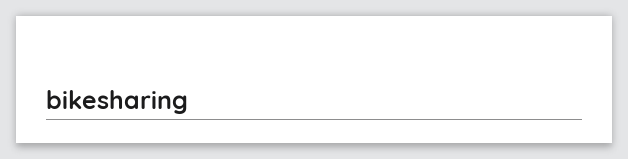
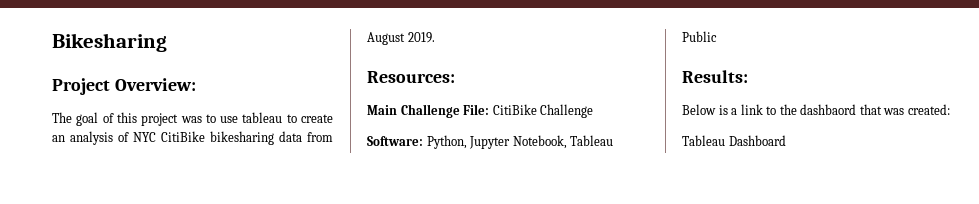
- bikesharing
+ Bikesharing
+ Project Overview:
+ The goal of this project was to use tableau to create an analysis of NYC CitiBike bikesharing data from August 2019.
+ Resources:
+ Main Challenge File: CitiBike Challenge
+ Software: Python, Jupyter Notebook, Tableau Public
+ Results:
+ Below is a link to the dashbaord that was created:
+ Tableau Dashboard

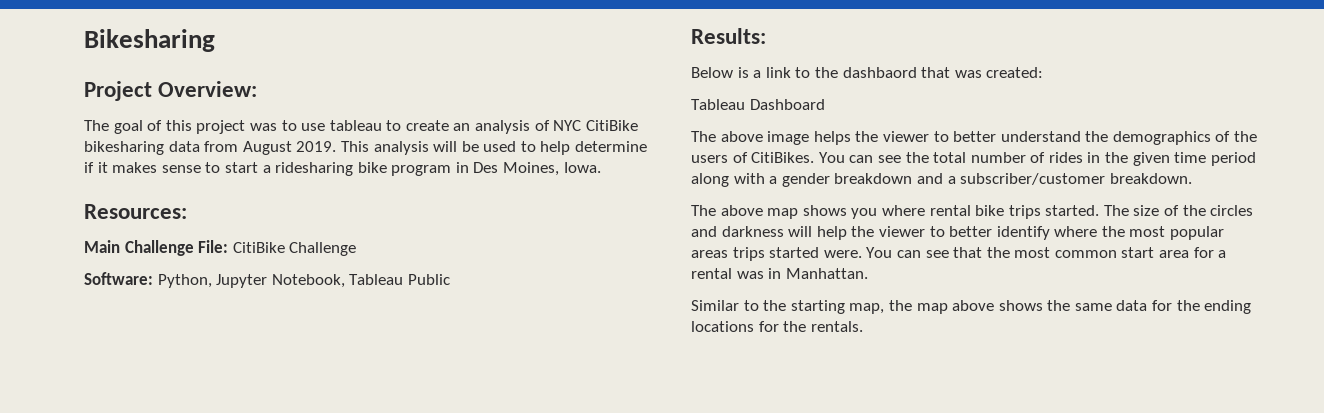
+ This analysis will be used to help determine if it makes sense to start a ridesharing bike program in Des Moines, Iowa.
+ The above image helps the viewer to better understand the demographics of the users of CitiBikes. You can see the total number of rides in the given time period along with a gender breakdown and a subscriber/customer breakdown.
+ The above map shows you where rental bike trips started. The size of the circles and darkness will help the viewer to better identify where the most popular areas trips started were. You can see that the most common start area for a rental was in Manhattan.
+ Similar to the starting map, the map above shows the same data for the ending locations for the rentals.

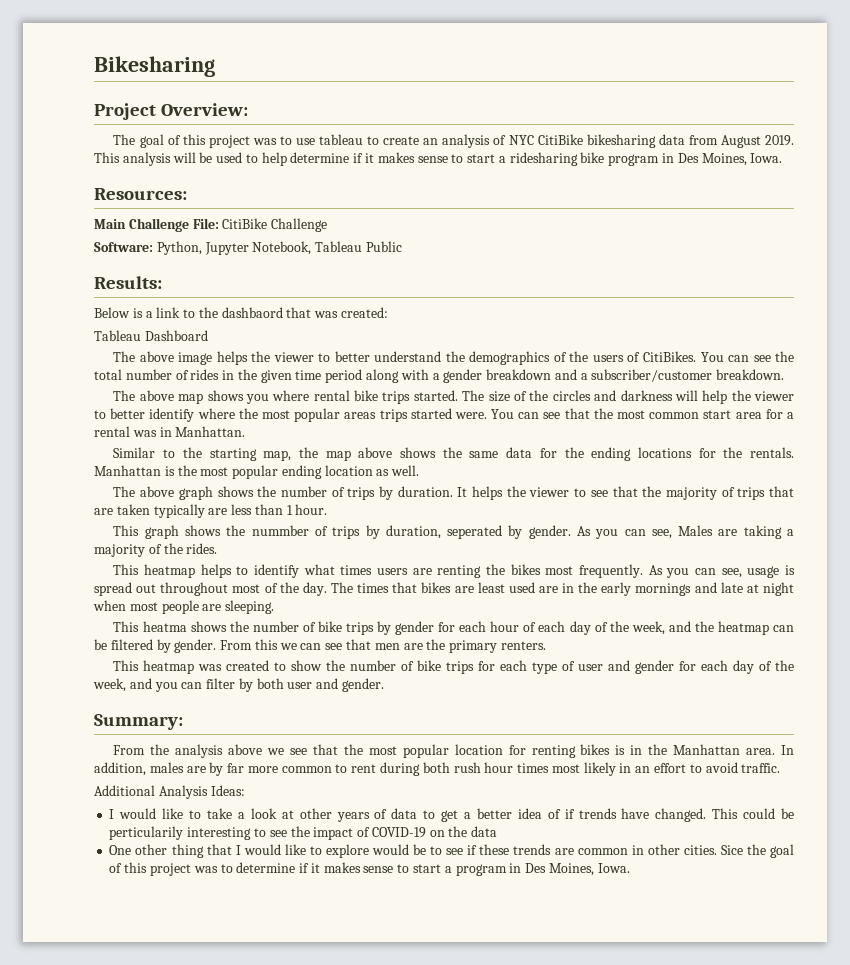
+ Manhattan is the most popular ending location as well.
+ The above graph shows the number of trips by duration. It helps the viewer to see that the majority of trips that are taken typically are less than 1 hour.
+ This graph shows the nummber of trips by duration, seperated by gender. As you can see, Males are taking a majority of the rides.
+ This heatmap helps to identify what times users are renting the bikes most frequently. As you can see, usage is spread out throughout most of the day. The times that bikes are least used are in the early mornings and late at night when most people are sleeping.
+ This heatma shows the number of bike trips by gender for each hour of each day of the week, and the heatmap can be filtered by gender. From this we can see that men are the primary renters.
+ This heatmap was created to show the number of bike trips for each type of user and gender for each day of the week, and you can filter by both user and gender.
+ Summary:
+ From the analysis above we see that the most popular location for renting bikes is in the Manhattan area. In addition, males are by far more common to rent during both rush hour times most likely in an effort to avoid traffic.
+ Additional Analysis Ideas:
+ I would like to take a look at other years of data to get a better idea of if trends have changed. This could be perticularily interesting to see the impact of COVID-19 on the data
+ One other thing that I would like to explore would be to see if these trends are common in other cities. Sice the goal of this project was to determine if it makes sense to start a program in Des Moines, Iowa.

